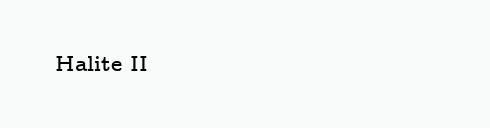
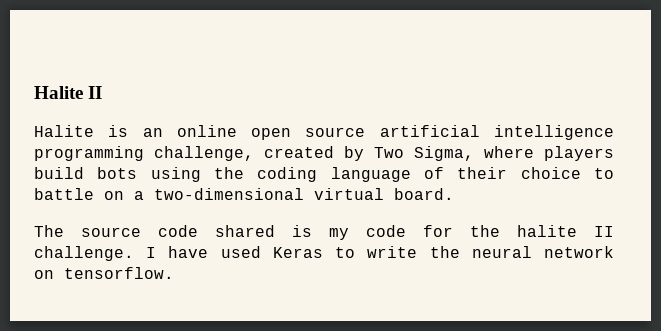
+ Halite is an online open source artificial intelligence programming challenge, created by Two Sigma, where players build bots using the coding language of their choice to battle on a two-dimensional virtual board.
+ The source code shared is my code for the halite II challenge. I have used Keras to write the neural network on tensorflow.

